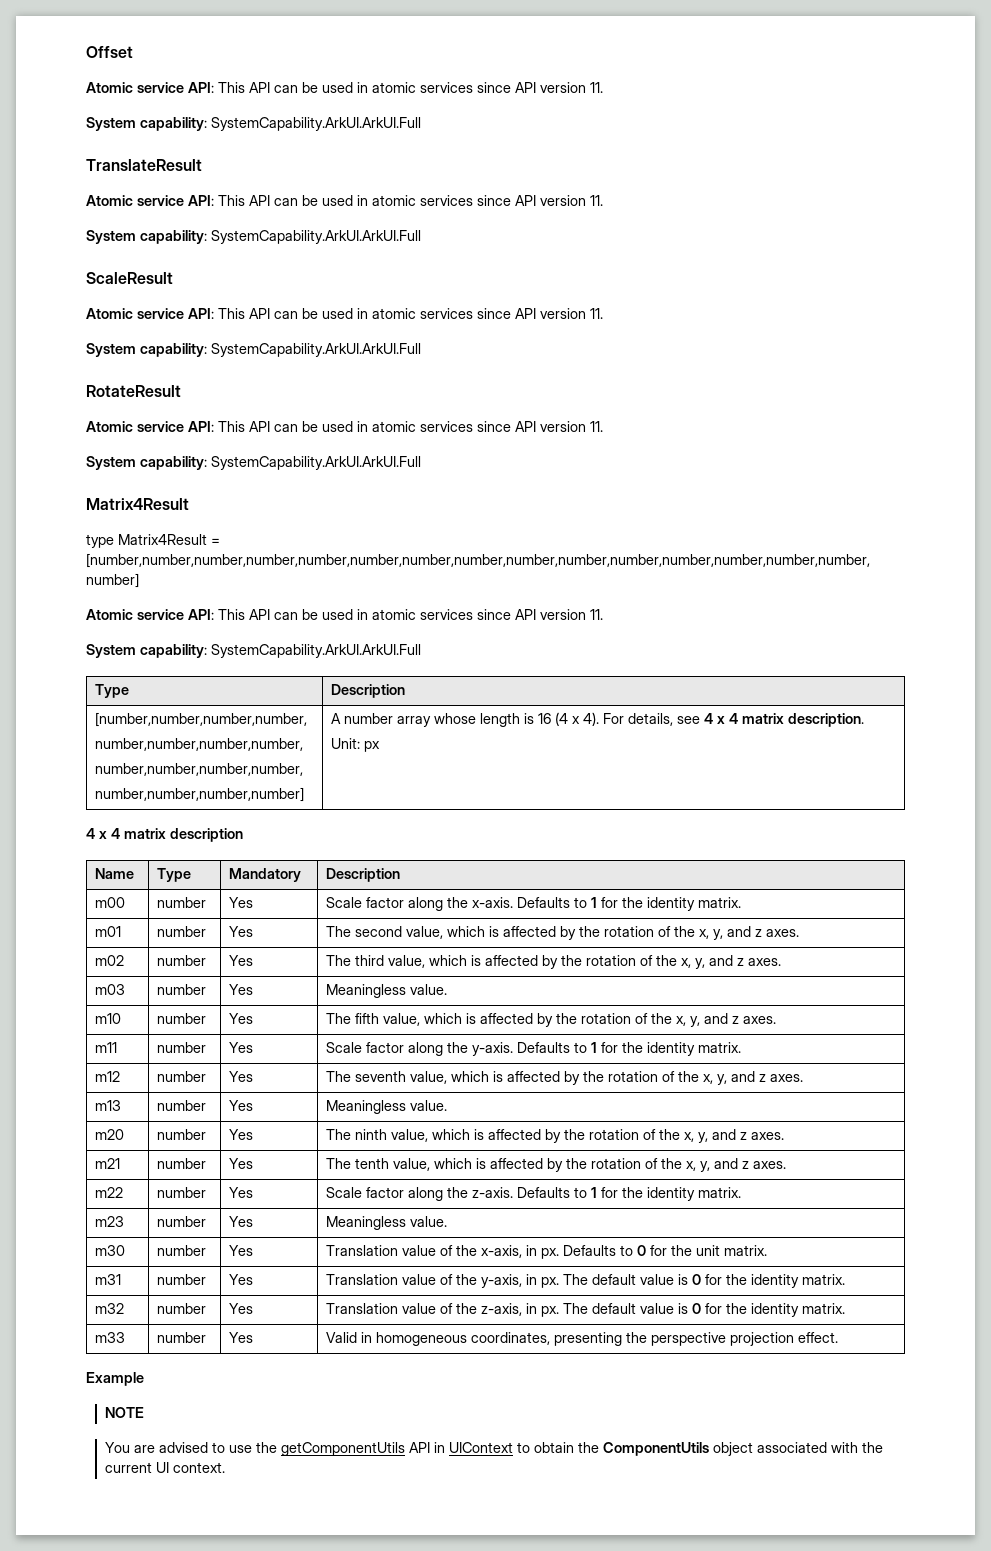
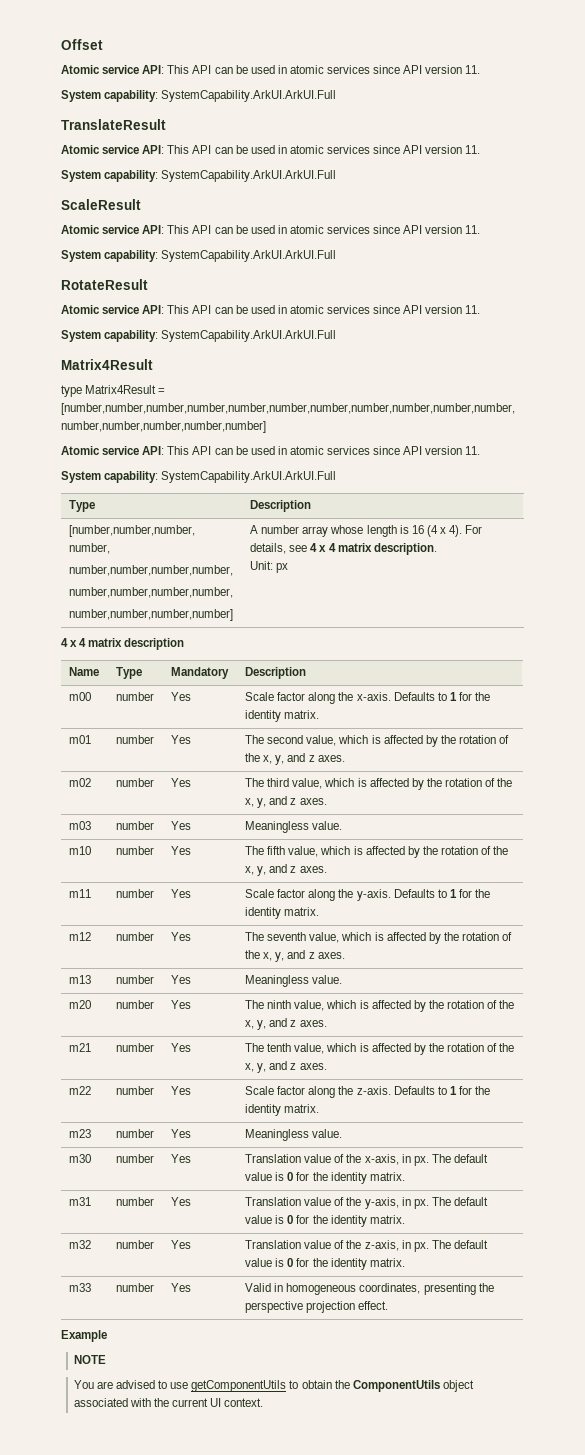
- m30 | number | Yes | Translation value of the x-axis, in px. Defaults to 0 for the unit matrix.
+ m30 | number | Yes | Translation value of the x-axis, in px. The default value is 0 for the identity matrix.
- You are advised to use the getComponentUtils API in UIContext to obtain the ComponentUtils object associated with the current UI context.
+ You are advised to use getComponentUtils to obtain the ComponentUtils object associated with the current UI context.

